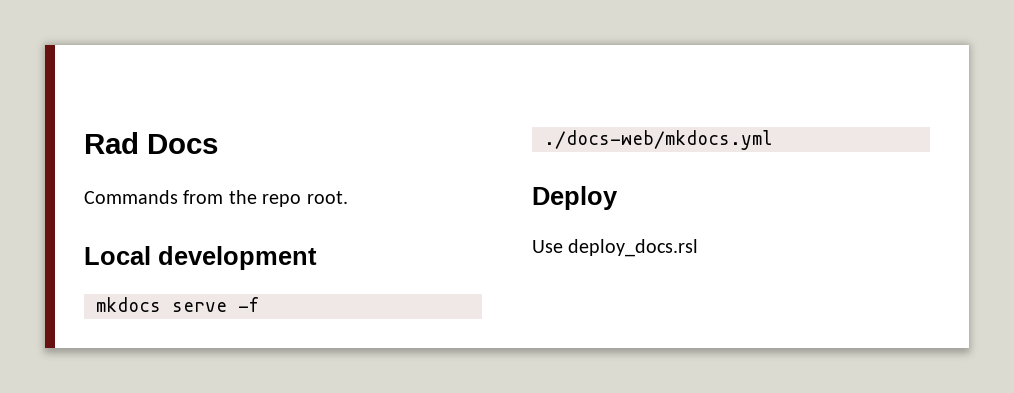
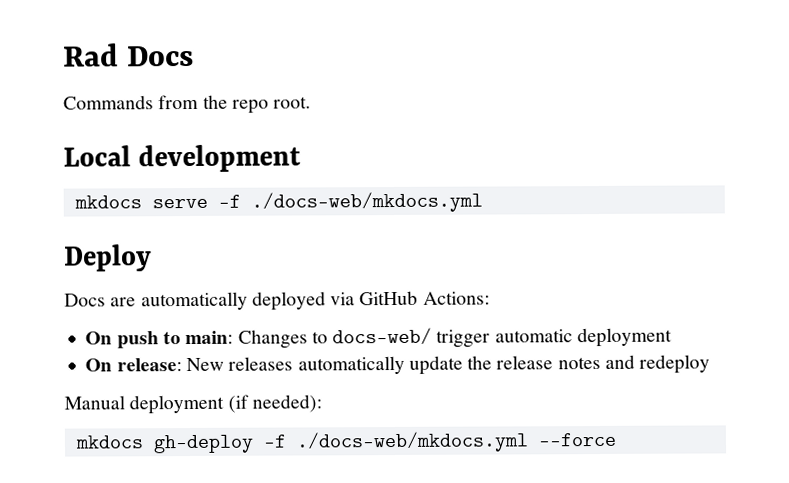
- Use deploy_docs.rsl
+ Docs are automatically deployed via GitHub Actions:
+ On push to main: Changes to docs-web/ trigger automatic deployment
+ On release: New releases automatically update the release notes and redeploy
+ Manual deployment (if needed):
+ mkdocs gh-deploy -f ./docs-web/mkdocs.yml --force

